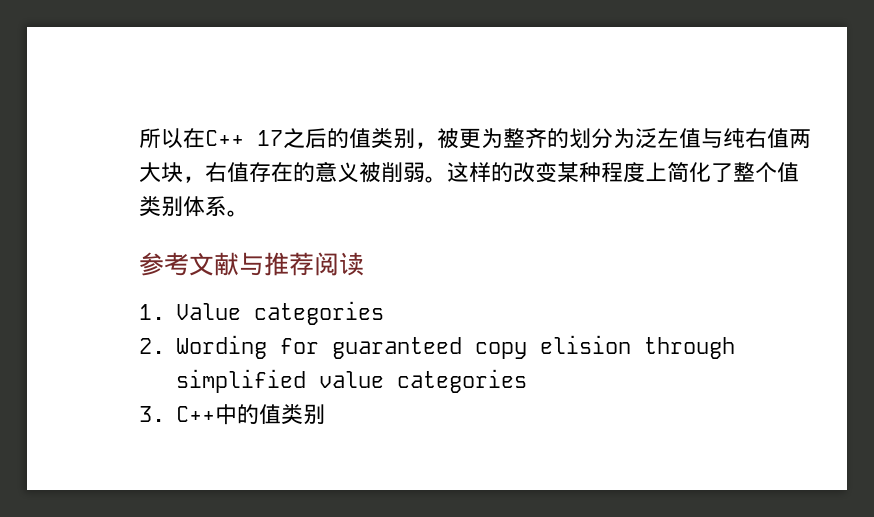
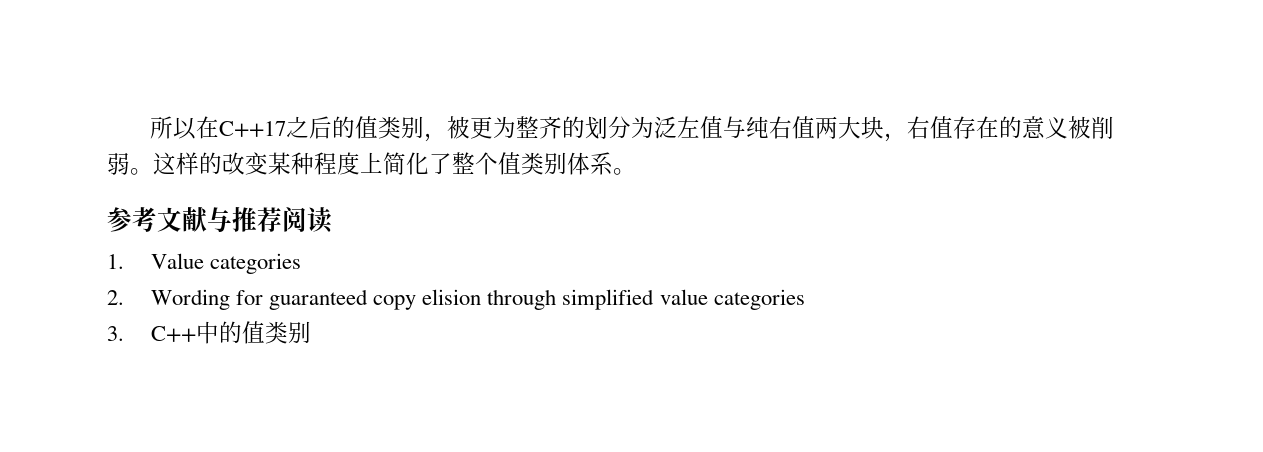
- 所以在C++ 17之后的值类别，被更为整齐的划分为泛左值与纯右值两大块，右值存在的意义被削弱。
+ 所以在C++17之后的值类别，被更为整齐的划分为泛左值与纯右值两大块，右值存在的意义被削弱。

